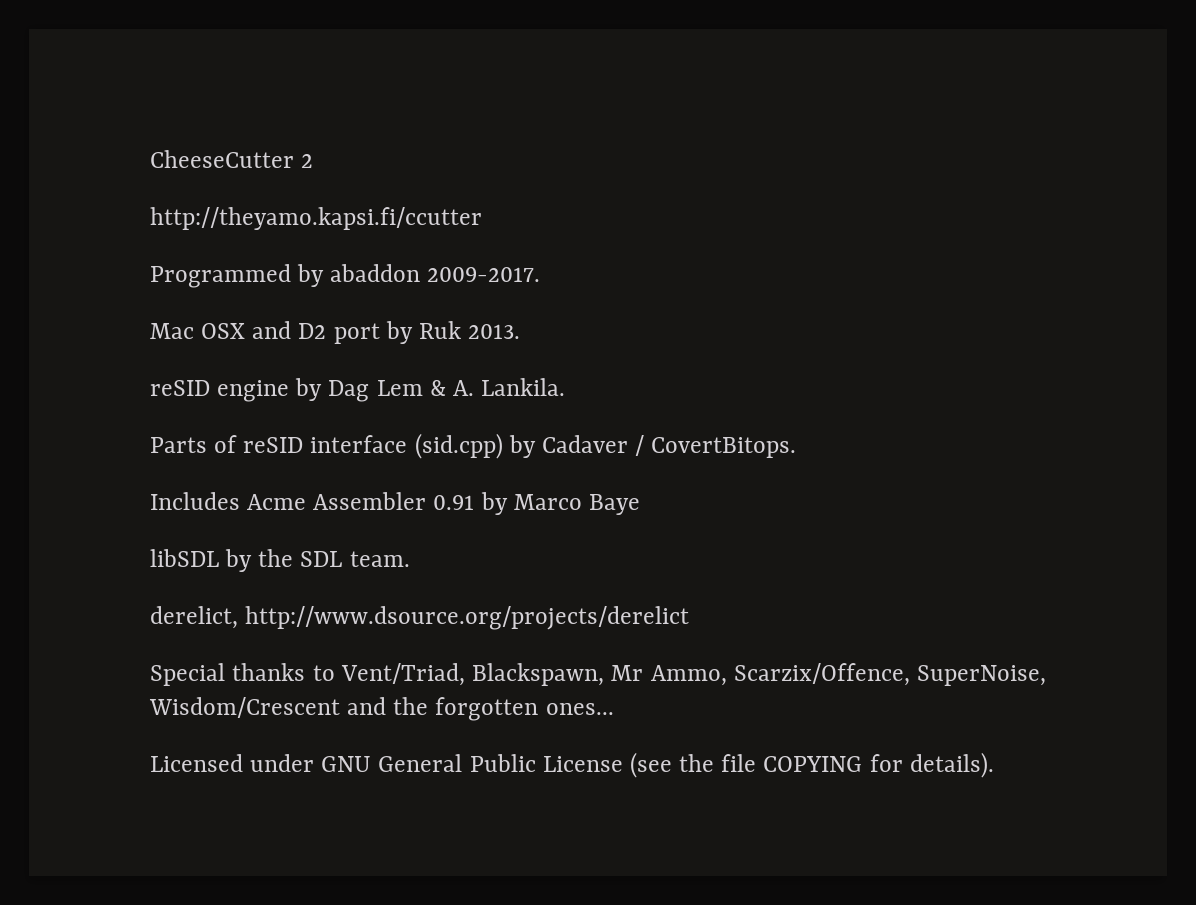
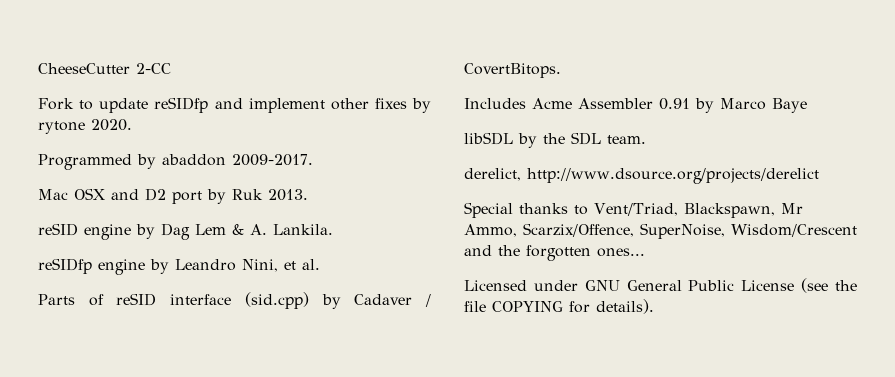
- CheeseCutter 2
- http://theyamo.kapsi.fi/ccutter
+ CheeseCutter 2-CC
+ Fork to update reSIDfp and implement other fixes by rytone 2020.
+ reSIDfp engine by Leandro Nini, et al.

